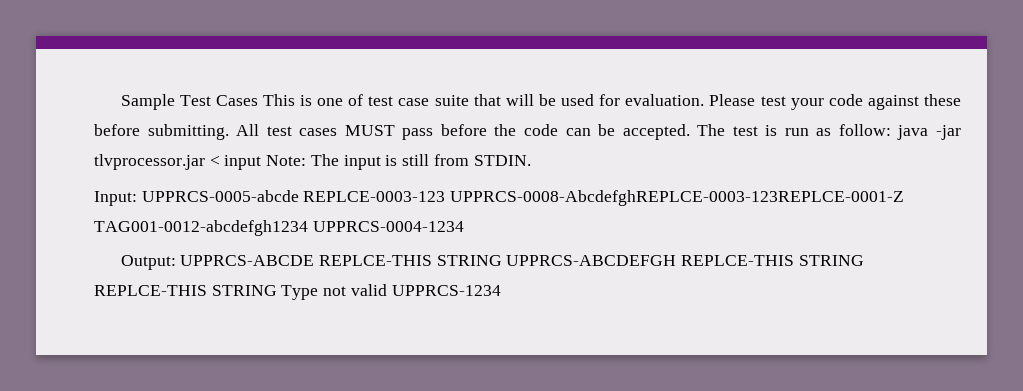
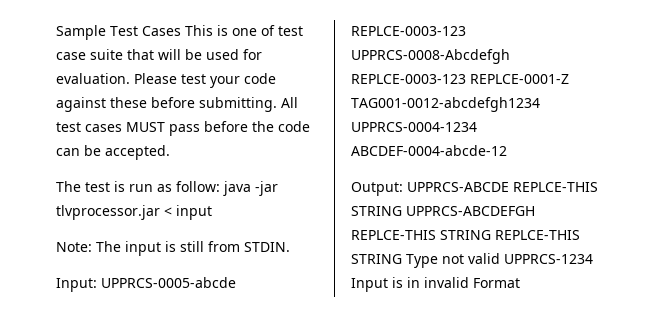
- All test cases MUST pass before the code can be accepted. The test is run as follow: java -jar tlvprocessor.jar < input Note: The input is still from STDIN.
+ All test cases MUST pass before the code can be accepted.
+ The test is run as follow: java -jar tlvprocessor.jar < input
+ Note: The input is still from STDIN.
- Input: UPPRCS-0005-abcde REPLCE-0003-123 UPPRCS-0008-AbcdefghREPLCE-0003-123REPLCE-0001-Z TAG001-0012-abcdefgh1234 UPPRCS-0004-1234
+ Input: UPPRCS-0005-abcde REPLCE-0003-123 UPPRCS-0008-Abcdefgh REPLCE-0003-123 REPLCE-0001-Z TAG001-0012-abcdefgh1234 UPPRCS-0004-1234 ABCDEF-0004-abcde-12
- Output: UPPRCS-ABCDE REPLCE-THIS STRING UPPRCS-ABCDEFGH REPLCE-THIS STRING REPLCE-THIS STRING Type not valid UPPRCS-1234
+ Output: UPPRCS-ABCDE REPLCE-THIS STRING UPPRCS-ABCDEFGH REPLCE-THIS STRING REPLCE-THIS STRING Type not valid UPPRCS-1234 Input is in invalid Format

